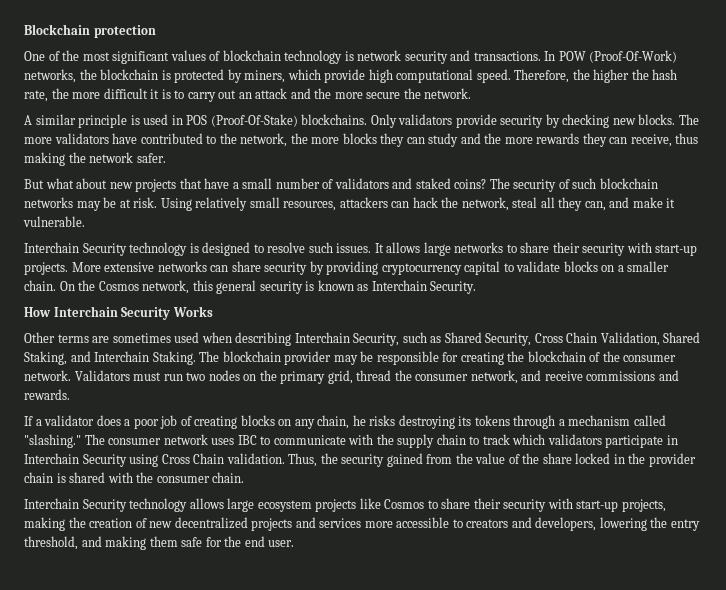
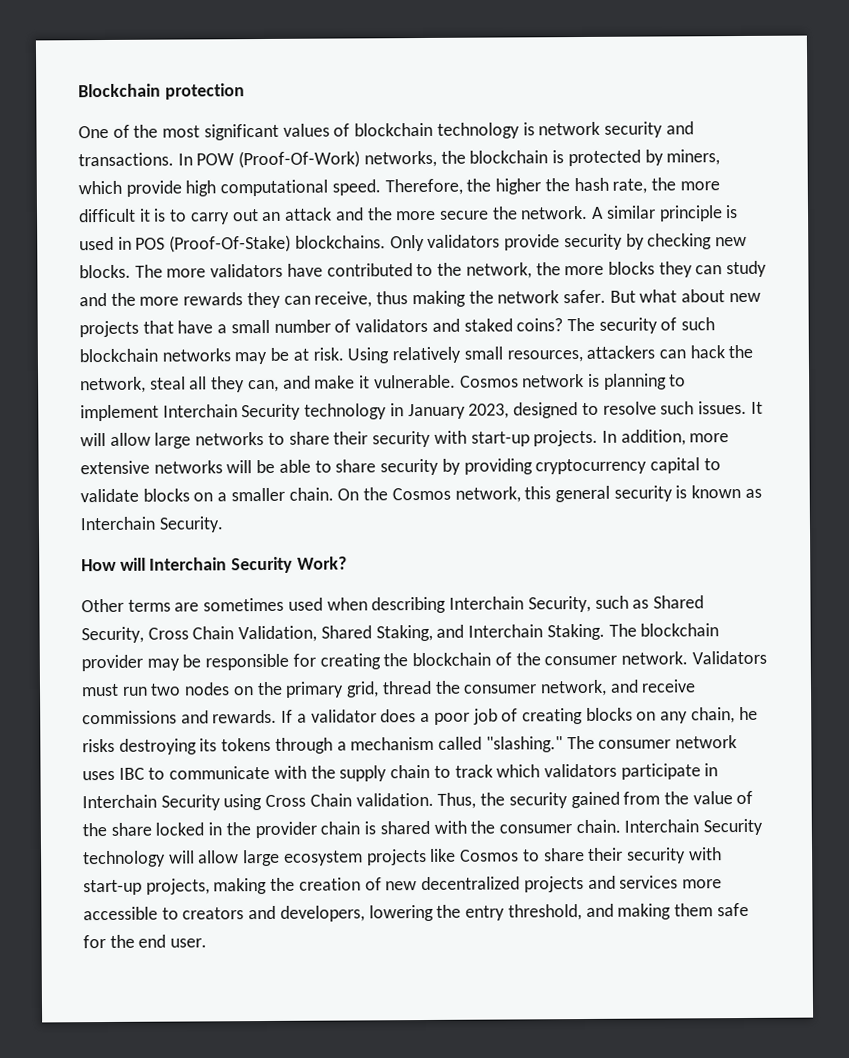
- Therefore, the higher the hash rate, the more difficult it is to carry out an attack and the more secure the network.
- A similar principle is used in POS (Proof-Of-Stake) blockchains.
+ Therefore, the higher the hash rate, the more difficult it is to carry out an attack and the more secure the network. A similar principle is used in POS (Proof-Of-Stake) blockchains.
- The more validators have contributed to the network, the more blocks they can study and the more rewards they can receive, thus making the network safer.
- But what about new projects that have a small number of validators and staked coins?
+ The more validators have contributed to the network, the more blocks they can study and the more rewards they can receive, thus making the network safer. But what about new projects that have a small number of validators and staked coins?
- Using relatively small resources, attackers can hack the network, steal all they can, and make it vulnerable.
- Interchain Security technology is designed to resolve such issues.
+ Using relatively small resources, attackers can hack the network, steal all they can, and make it vulnerable. Cosmos network is planning to implement Interchain Security technology in January 2023, designed to resolve such issues.
- It allows large networks to share their security with start-up projects.
+ It will allow large networks to share their security with start-up projects.
- More extensive networks can share security by providing cryptocurrency capital to validate blocks on a smaller chain.
+ In addition, more extensive networks will be able to share security by providing cryptocurrency capital to validate blocks on a smaller chain.
- How Interchain Security Works
+ How will Interchain Security Work?
- Validators must run two nodes on the primary grid, thread the consumer network, and receive commissions and rewards.
- If a validator does a poor job of creating blocks on any chain, he risks destroying its tokens through a mechanism called "slashing."
+ Validators must run two nodes on the primary grid, thread the consumer network, and receive commissions and rewards. If a validator does a poor job of creating blocks on any chain, he risks destroying its tokens through a mechanism called "slashing."
- Thus, the security gained from the value of the share locked in the provider chain is shared with the consumer chain.
- Interchain Security technology allows large ecosystem projects like Cosmos to share their security with start-up projects, making the creation of new decentralized projects and services more accessible to creators and developers, lowering the entry threshold, and making them safe for the end user.
+ Thus, the security gained from the value of the share locked in the provider chain is shared with the consumer chain. Interchain Security technology will allow large ecosystem projects like Cosmos to share their security with start-up projects, making the creation of new decentralized projects and services more accessible to creators and developers, lowering the entry threshold, and making them safe for the end user.

